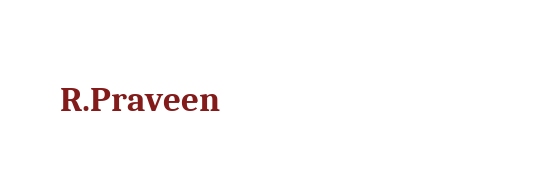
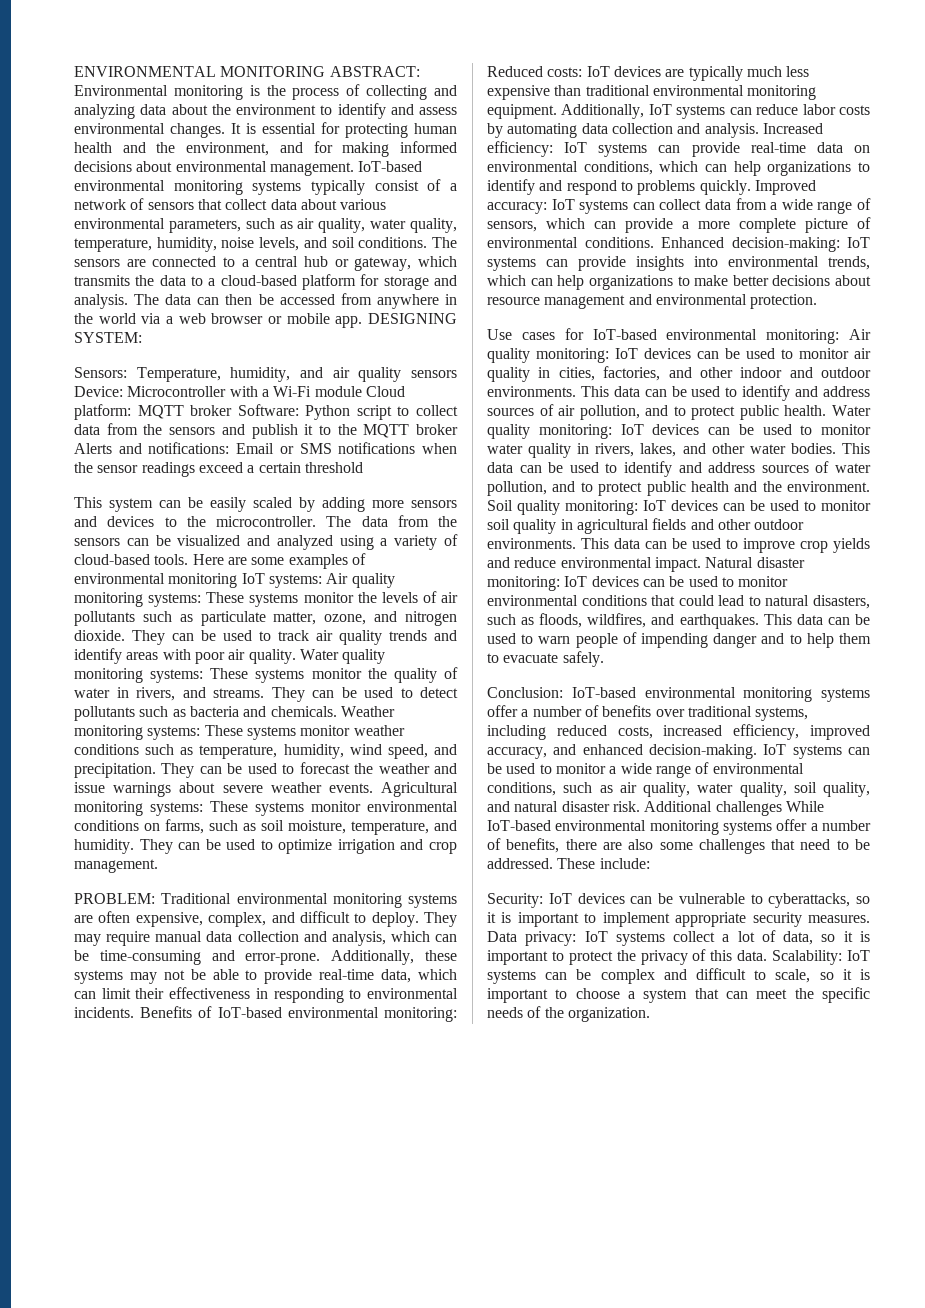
- R.Praveen
+ ENVIRONMENTAL MONITORING ABSTRACT: Environmental monitoring is the process of collecting and analyzing data about the environment to identify and assess environmental changes. It is essential for protecting human health and the environment, and for making informed decisions about environmental management. IoT-based environmental monitoring systems typically consist of a network of sensors that collect data about various environmental parameters, such as air quality, water quality, temperature, humidity, noise levels, and soil conditions. The sensors are connected to a central hub or gateway, which transmits the data to a cloud-based platform for storage and analysis. The data can then be accessed from anywhere in the world via a web browser or mobile app. DESIGNING SYSTEM:
+ Sensors: Temperature, humidity, and air quality sensors Device: Microcontroller with a Wi-Fi module Cloud platform: MQTT broker Software: Python script to collect data from the sensors and publish it to the MQTT broker Alerts and notifications: Email or SMS notifications when the sensor readings exceed a certain threshold
+ This system can be easily scaled by adding more sensors and devices to the microcontroller. The data from the sensors can be visualized and analyzed using a variety of cloud-based tools. Here are some examples of environmental monitoring IoT systems: Air quality monitoring systems: These systems monitor the levels of air pollutants such as particulate matter, ozone, and nitrogen dioxide. They can be used to track air quality trends and identify areas with poor air quality. Water quality monitoring systems: These systems monitor the quality of water in rivers, and streams. They can be used to detect pollutants such as bacteria and chemicals. Weather monitoring systems: These systems monitor weather conditions such as temperature, humidity, wind speed, and precipitation. They can be used to forecast the weather and issue warnings about severe weather events. Agricultural monitoring systems: These systems monitor environmental conditions on farms, such as soil moisture, temperature, and humidity. They can be used to optimize irrigation and crop management.
+ PROBLEM: Traditional environmental monitoring systems are often expensive, complex, and difficult to deploy. They may require manual data collection and analysis, which can be time-consuming and error-prone. Additionally, these systems may not be able to provide real-time data, which can limit their effectiveness in responding to environmental incidents. Benefits of IoT-based environmental monitoring: Reduced costs: IoT devices are typically much less expensive than traditional environmental monitoring equipment. Additionally, IoT systems can reduce labor costs by automating data collection and analysis. Increased efficiency: IoT systems can provide real-time data on environmental conditions, which can help organizations to identify and respond to problems quickly. Improved accuracy: IoT systems can collect data from a wide range of sensors, which can provide a more complete picture of environmental conditions. Enhanced decision-making: IoT systems can provide insights into environmental trends, which can help organizations to make better decisions about resource management and environmental protection.
+ Use cases for IoT-based environmental monitoring: Air quality monitoring: IoT devices can be used to monitor air quality in cities, factories, and other indoor and outdoor environments. This data can be used to identify and address sources of air pollution, and to protect public health. Water quality monitoring: IoT devices can be used to monitor water quality in rivers, lakes, and other water bodies. This data can be used to identify and address sources of water pollution, and to protect public health and the environment. Soil quality monitoring: IoT devices can be used to monitor soil quality in agricultural fields and other outdoor environments. This data can be used to improve crop yields and reduce environmental impact. Natural disaster monitoring: IoT devices can be used to monitor environmental conditions that could lead to natural disasters, such as floods, wildfires, and earthquakes. This data can be used to warn people of impending danger and to help them to evacuate safely.
+ Conclusion: IoT-based environmental monitoring systems offer a number of benefits over traditional systems, including reduced costs, increased efficiency, improved accuracy, and enhanced decision-making. IoT systems can be used to monitor a wide range of environmental conditions, such as air quality, water quality, soil quality, and natural disaster risk. Additional challenges While IoT-based environmental monitoring systems offer a number of benefits, there are also some challenges that need to be addressed. These include:
+ Security: IoT devices can be vulnerable to cyberattacks, so it is important to implement appropriate security measures. Data privacy: IoT systems collect a lot of data, so it is important to protect the privacy of this data. Scalability: IoT systems can be complex and difficult to scale, so it is important to choose a system that can meet the specific needs of the organization.

